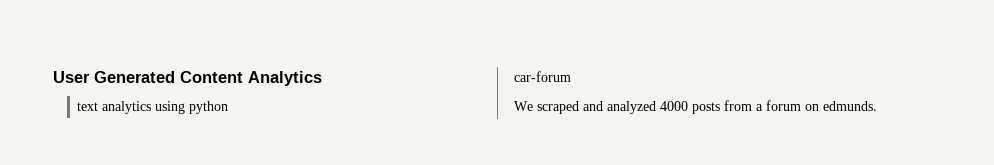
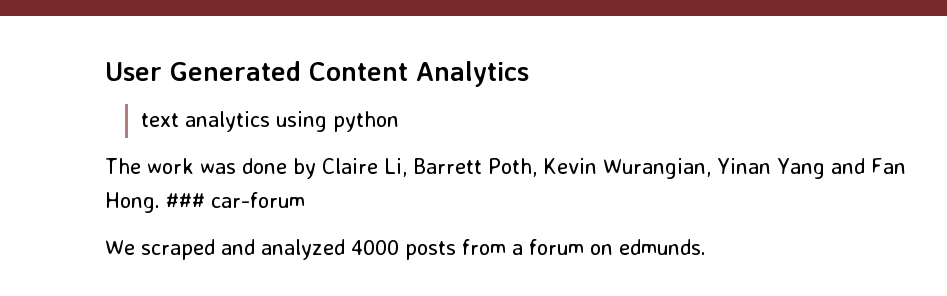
- car-forum
+ The work was done by Claire Li, Barrett Poth, Kevin Wurangian, Yinan Yang and Fan Hong. ### car-forum

